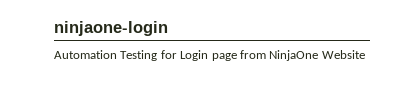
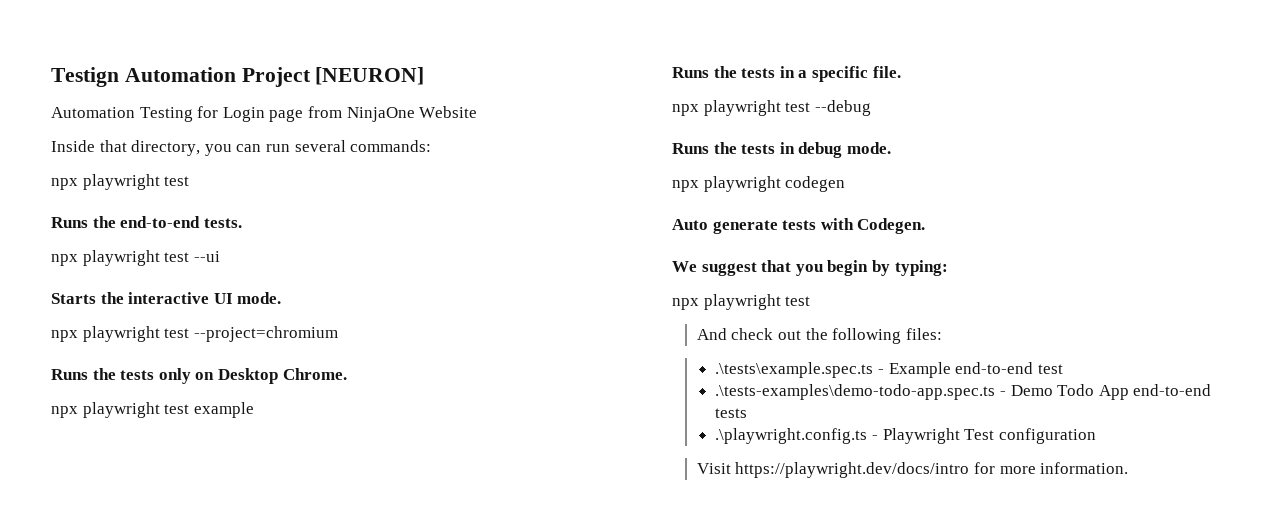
- ninjaone-login
+ Testign Automation Project [NEURON]
+ Inside that directory, you can run several commands:
+ npx playwright test
+ Runs the end-to-end tests.
+ npx playwright test --ui
+ Starts the interactive UI mode.
+ npx playwright test --project=chromium
+ Runs the tests only on Desktop Chrome.
+ npx playwright test example
+ Runs the tests in a specific file.
+ npx playwright test --debug
+ Runs the tests in debug mode.
+ npx playwright codegen
+ Auto generate tests with Codegen.
+ We suggest that you begin by typing:
+ npx playwright test
+ And check out the following files:
+ .\tests\example.spec.ts - Example end-to-end test
+ .\tests-examples\demo-todo-app.spec.ts - Demo Todo App end-to-end tests
+ .\playwright.config.ts - Playwright Test configuration
+ Visit https://playwright.dev/docs/intro for more information.

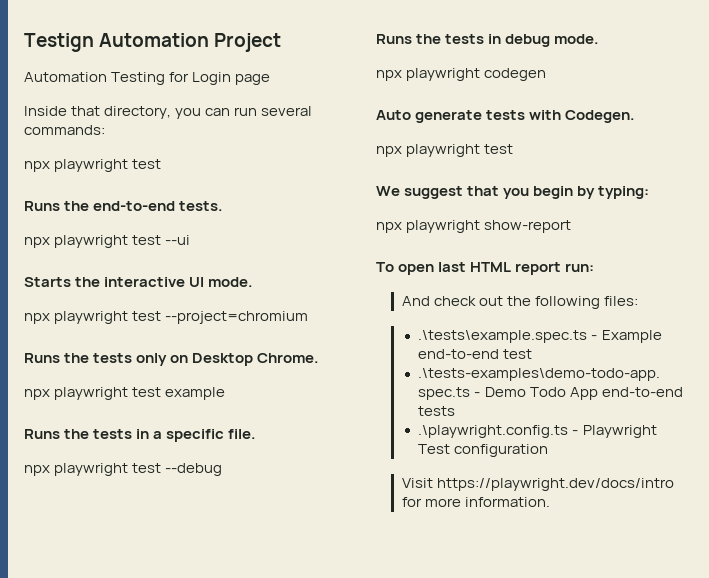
- Testign Automation Project [NEURON]
+ Testign Automation Project
- Automation Testing for Login page from NinjaOne Website
+ Automation Testing for Login page
  Auto generate tests with Codegen.
+ npx playwright test
  We suggest that you begin by typing:
- npx playwright test
+ npx playwright show-report
+ To open last HTML report run:

